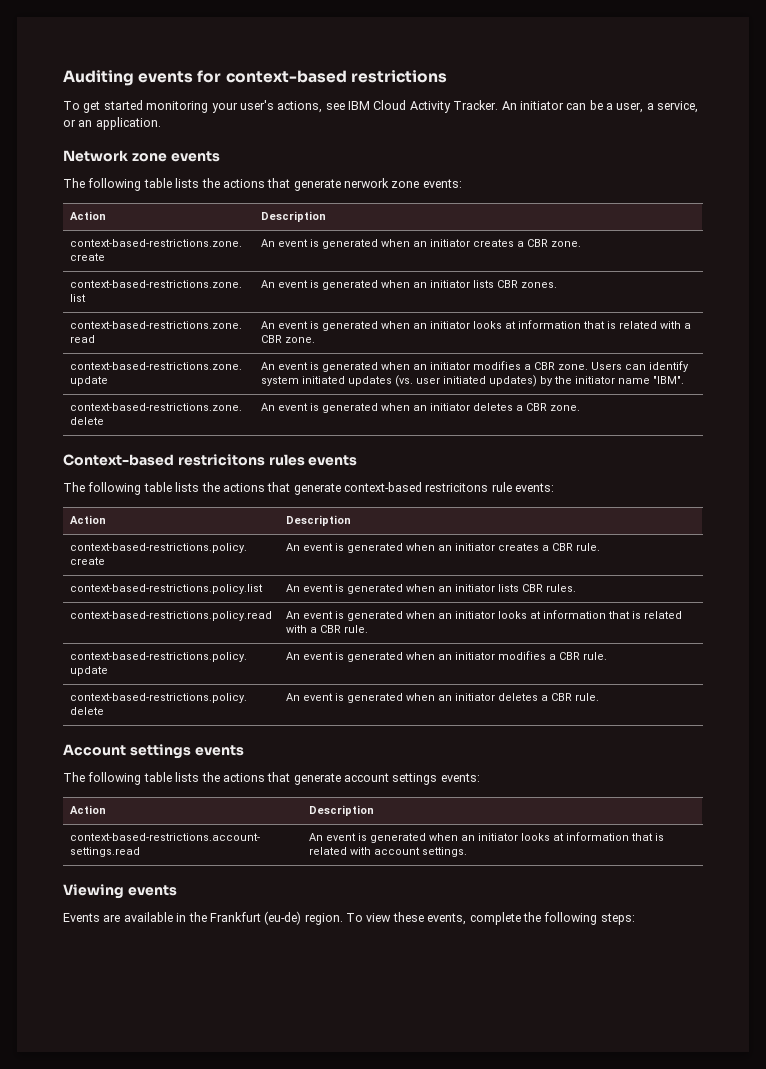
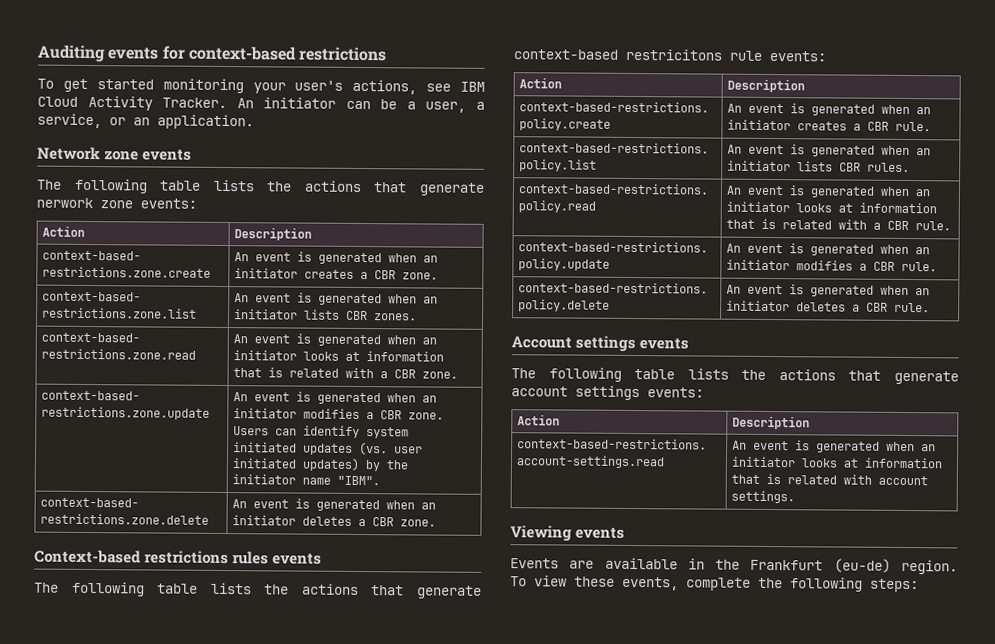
- Context-based restricitons rules events
+ Context-based restrictions rules events

